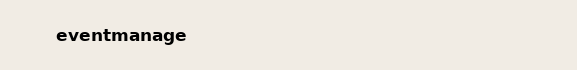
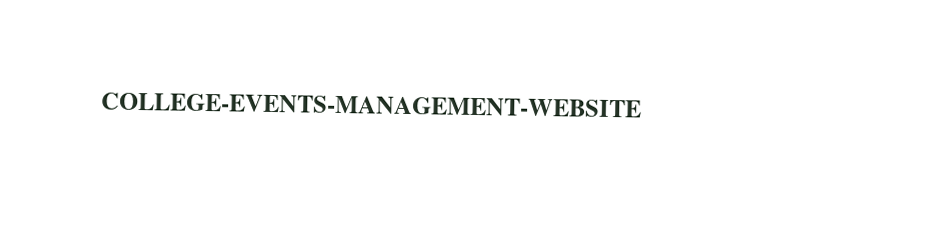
- eventmanage
+ COLLEGE-EVENTS-MANAGEMENT-WEBSITE

